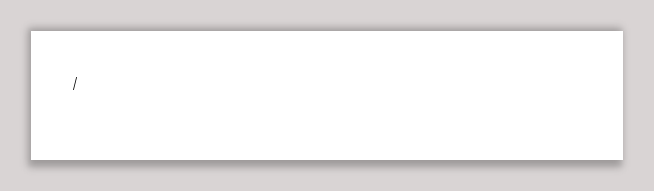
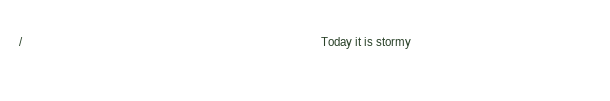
+ Today it is stormy

